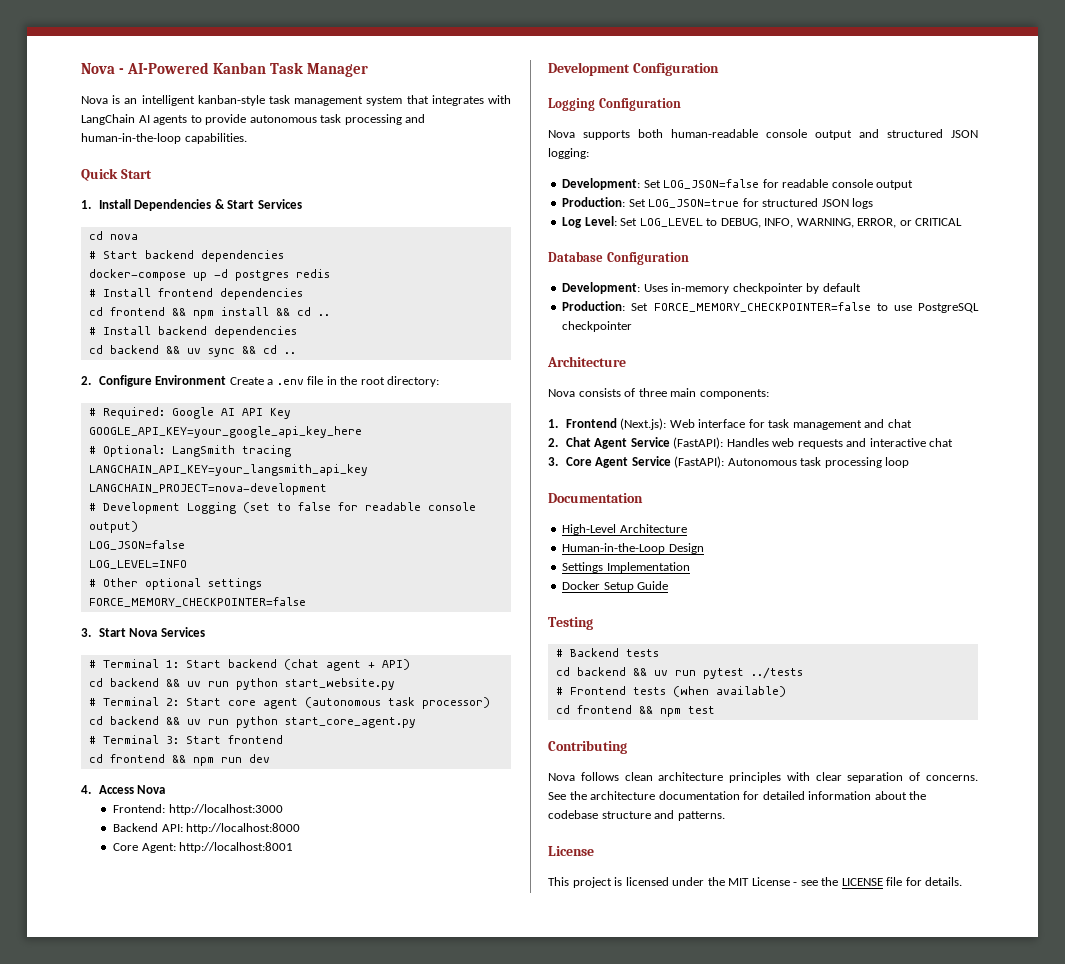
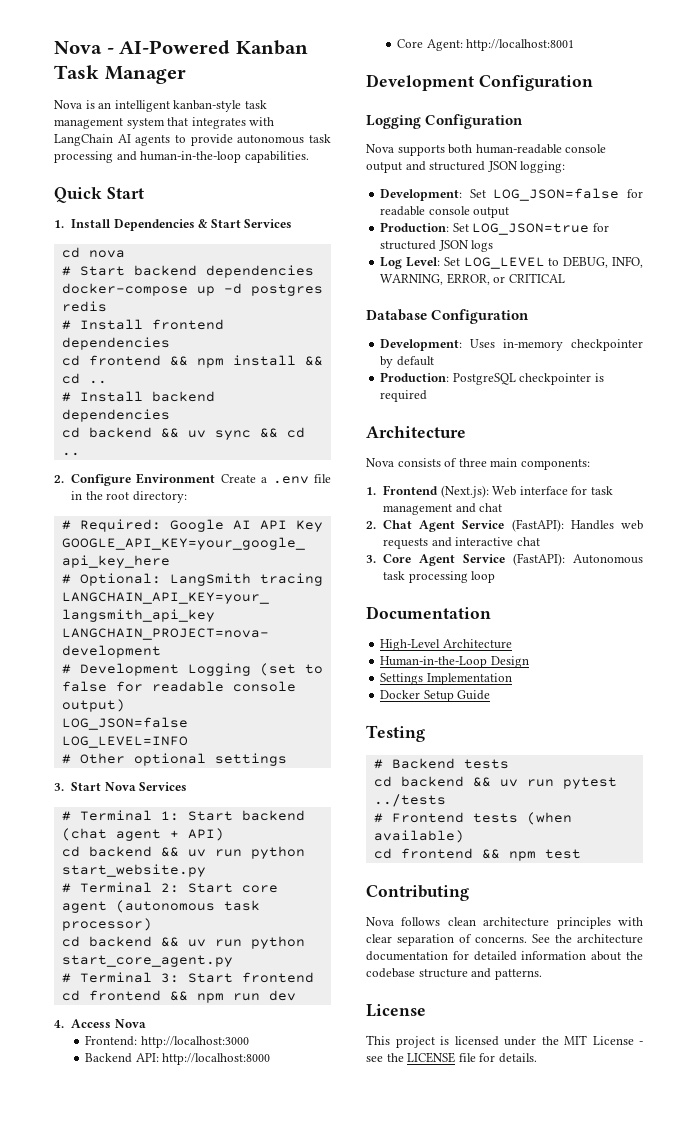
  # Other optional settings
- FORCE_MEMORY_CHECKPOINTER=false
- Production: Set FORCE_MEMORY_CHECKPOINTER=false to use PostgreSQL checkpointer
+ Production: PostgreSQL checkpointer is required

